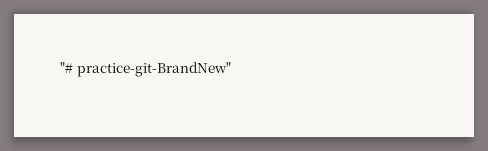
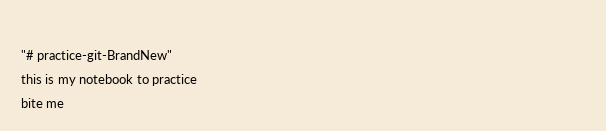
+ this is my notebook to practice
+ bite me

